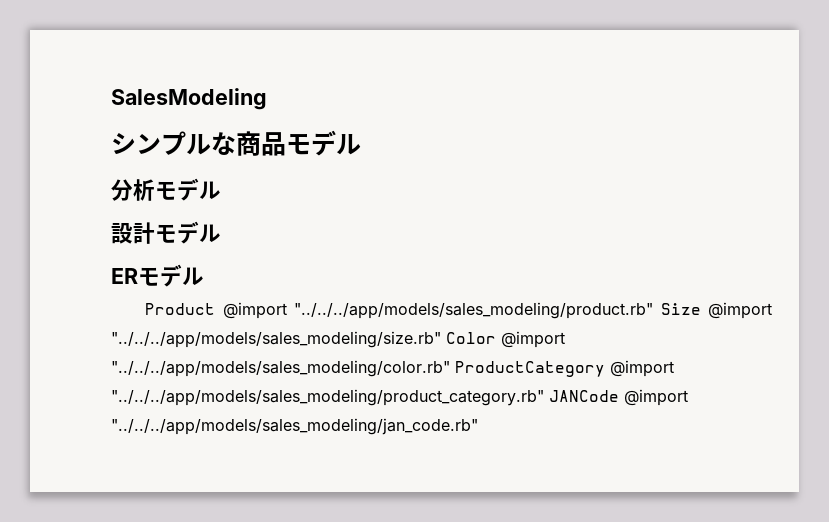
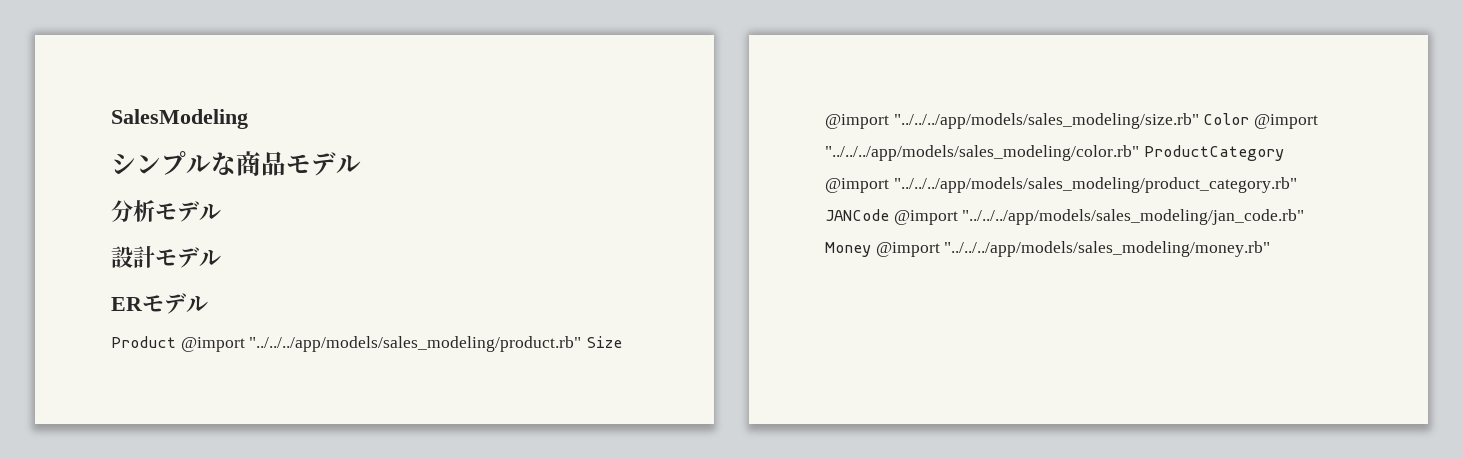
- Product @import "../../../app/models/sales_modeling/product.rb" Size @import "../../../app/models/sales_modeling/size.rb" Color @import "../../../app/models/sales_modeling/color.rb" ProductCategory @import "../../../app/models/sales_modeling/product_category.rb" JANCode @import "../../../app/models/sales_modeling/jan_code.rb"
+ Product @import "../../../app/models/sales_modeling/product.rb" Size @import "../../../app/models/sales_modeling/size.rb" Color @import "../../../app/models/sales_modeling/color.rb" ProductCategory @import "../../../app/models/sales_modeling/product_category.rb" JANCode @import "../../../app/models/sales_modeling/jan_code.rb" Money @import "../../../app/models/sales_modeling/money.rb"

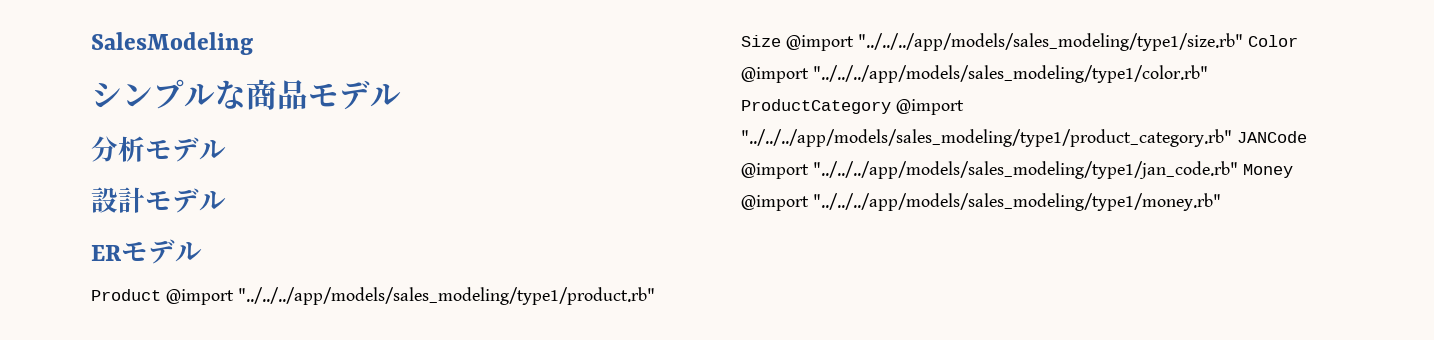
- Product @import "../../../app/models/sales_modeling/product.rb" Size @import "../../../app/models/sales_modeling/size.rb" Color @import "../../../app/models/sales_modeling/color.rb" ProductCategory @import "../../../app/models/sales_modeling/product_category.rb" JANCode @import "../../../app/models/sales_modeling/jan_code.rb" Money @import "../../../app/models/sales_modeling/money.rb"
+ Product @import "../../../app/models/sales_modeling/type1/product.rb" Size @import "../../../app/models/sales_modeling/type1/size.rb" Color @import "../../../app/models/sales_modeling/type1/color.rb" ProductCategory @import "../../../app/models/sales_modeling/type1/product_category.rb" JANCode @import "../../../app/models/sales_modeling/type1/jan_code.rb" Money @import "../../../app/models/sales_modeling/type1/money.rb"

